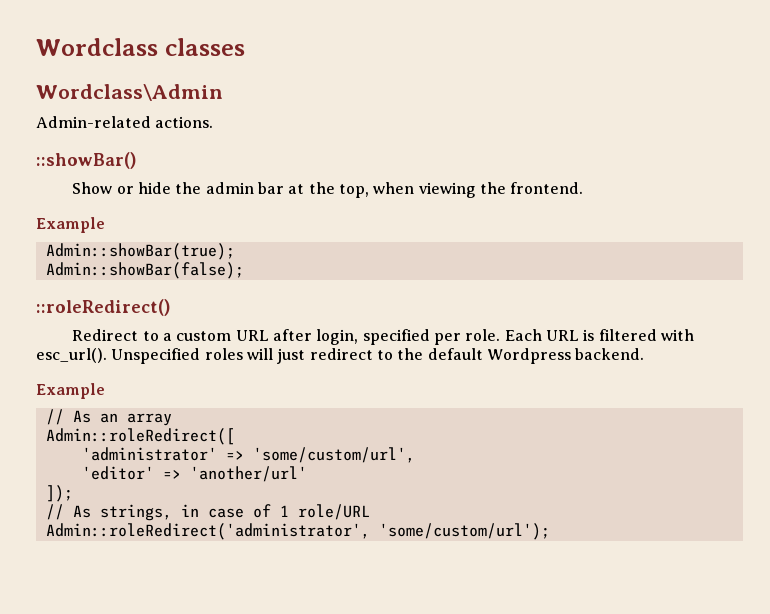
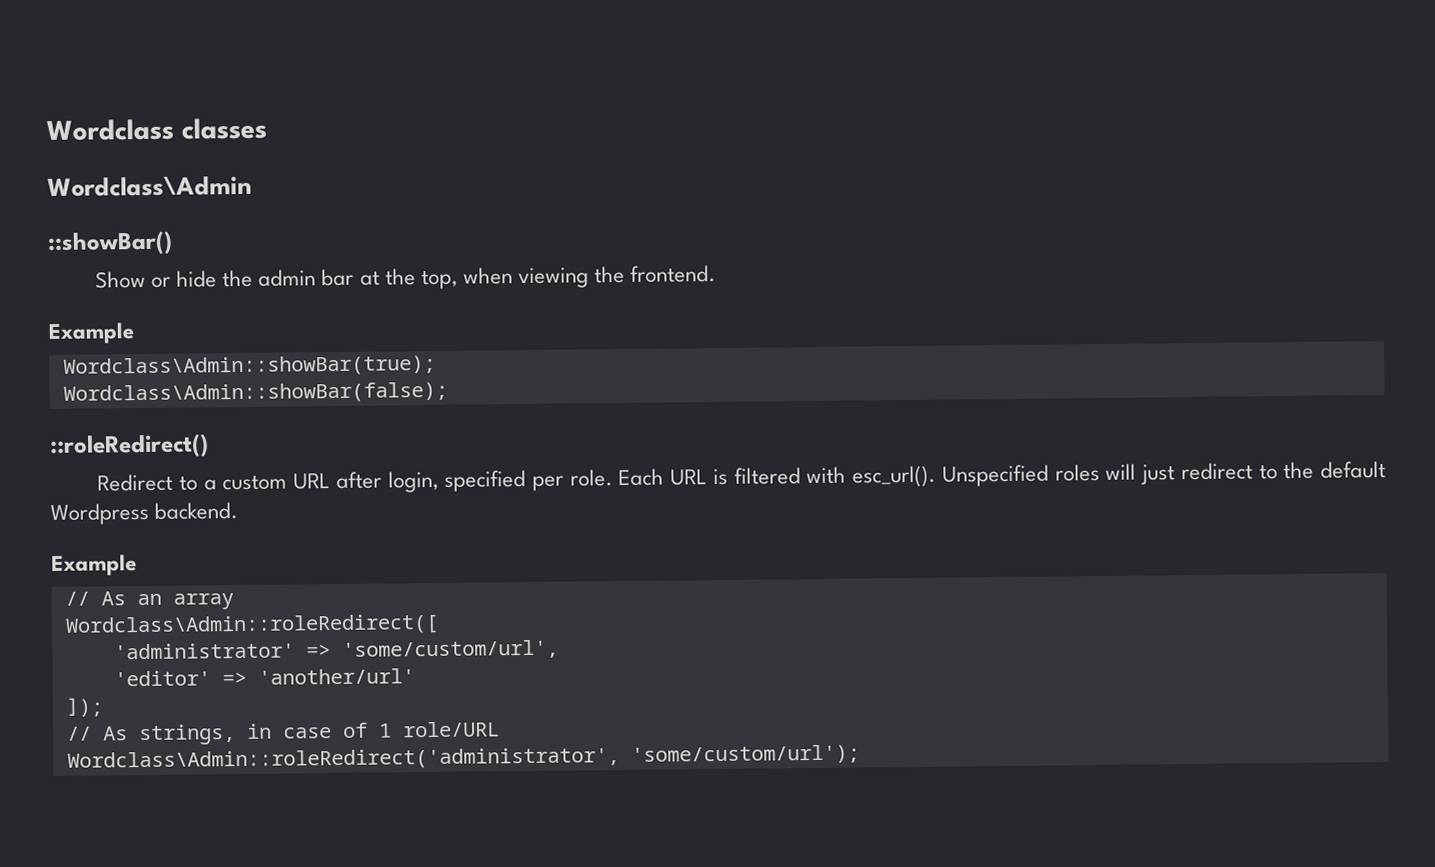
- Admin-related actions.
- Admin::showBar(true);
- Admin::showBar(false);
+ Wordclass\Admin::showBar(true);
+ Wordclass\Admin::showBar(false);
- Admin::roleRedirect([
+ Wordclass\Admin::roleRedirect([
- Admin::roleRedirect('administrator', 'some/custom/url');
+ Wordclass\Admin::roleRedirect('administrator', 'some/custom/url');

